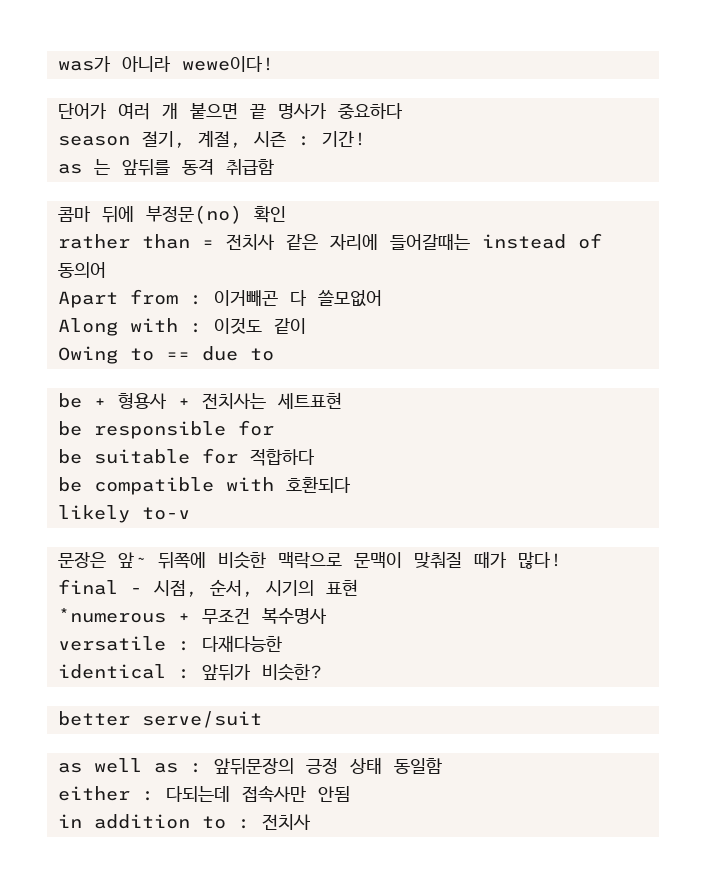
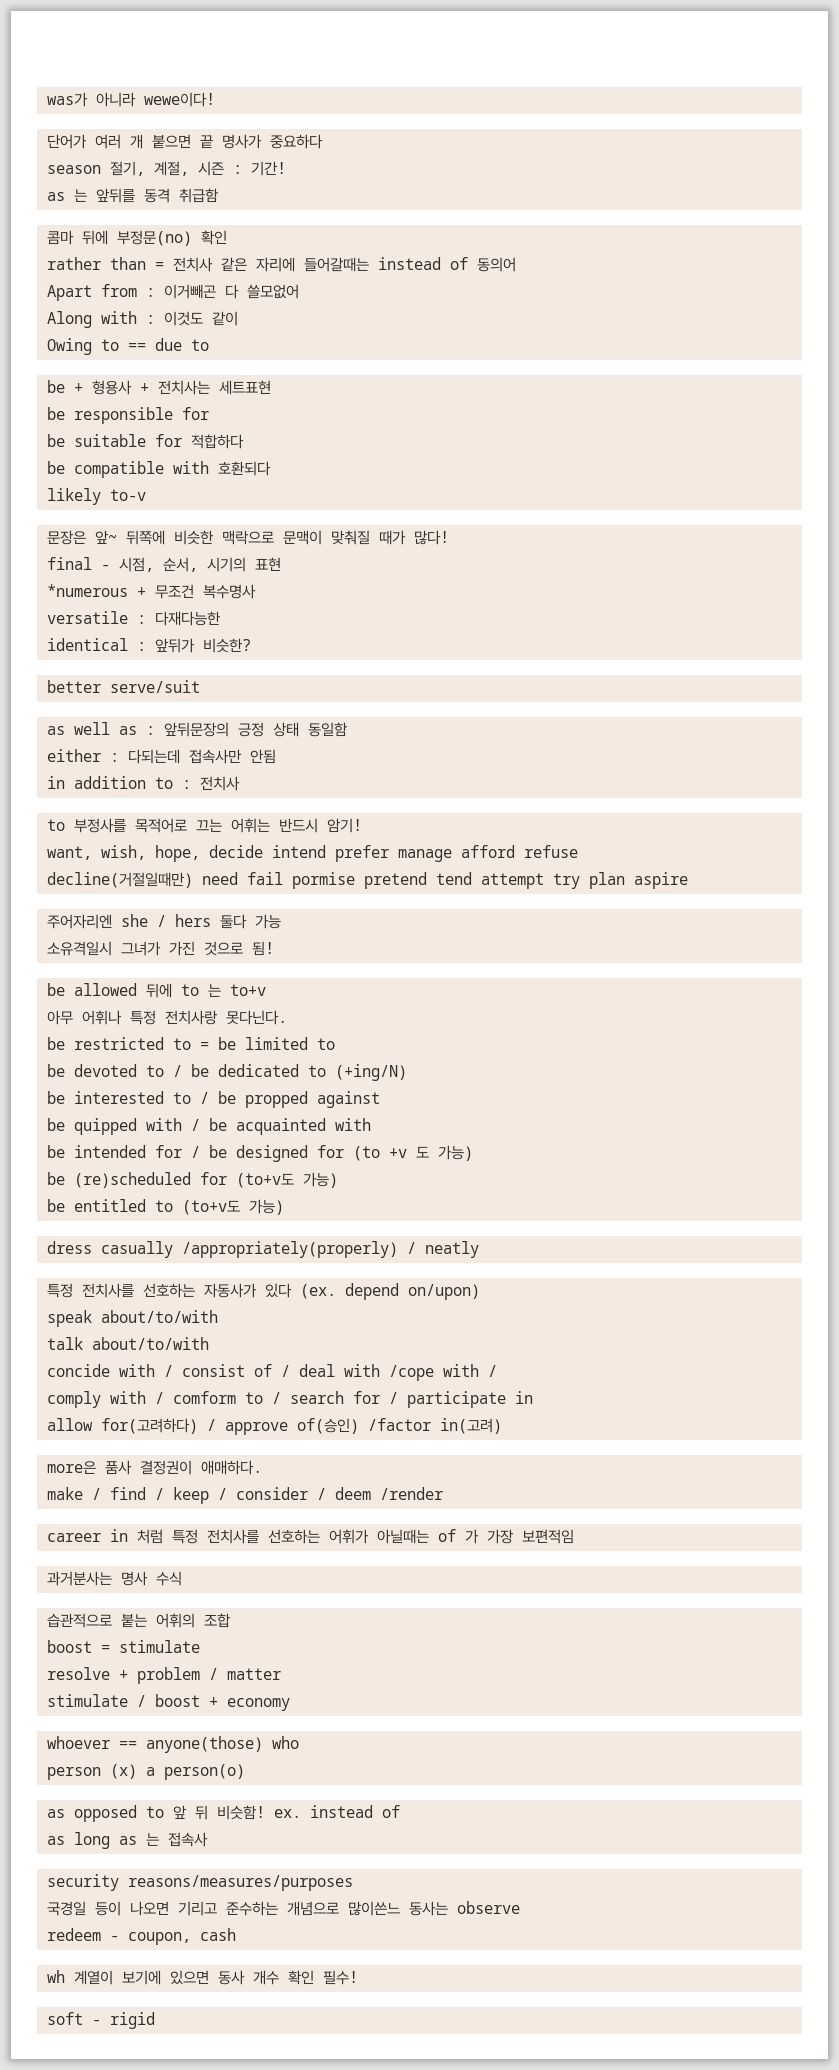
+ to 부정사를 목적어로 끄는 어휘는 반드시 암기!
+ want, wish, hope, decide intend prefer manage afford refuse
+ decline(거절일때만) need fail pormise pretend tend attempt try plan aspire
+ 주어자리엔 she / hers 둘다 가능
+ 소유격일시 그녀가 가진 것으로 됨!
+ be allowed 뒤에 to 는 to+v
+ 아무 어휘나 특정 전치사랑 못다닌다.
+ be restricted to = be limited to
+ be devoted to / be dedicated to (+ing/N)
+ be interested to / be propped against
+ be quipped with / be acquainted with
+ be intended for / be designed for (to +v 도 가능)
+ be (re)scheduled for (to+v도 가능)
+ be entitled to (to+v도 가능)
+ dress casually /appropriately(properly) / neatly
+ 특정 전치사를 선호하는 자동사가 있다 (ex. depend on/upon)
+ speak about/to/with
+ talk about/to/with
+ concide with / consist of / deal with /cope with /
+ comply with / comform to / search for / participate in
+ allow for(고려하다) / approve of(승인) /factor in(고려)
+ more은 품사 결정권이 애매하다.
+ make / find / keep / consider / deem /render
+ career in 처럼 특정 전치사를 선호하는 어휘가 아닐때는 of 가 가장 보편적임
+ 과거분사는 명사 수식
+ 습관적으로 붙는 어휘의 조합
+ boost = stimulate
+ resolve + problem / matter
+ stimulate / boost + economy
+ whoever == anyone(those) who
+ person (x) a person(o)
+ as opposed to 앞 뒤 비슷함! ex. instead of
+ as long as 는 접속사
+ security reasons/measures/purposes
+ 국경일 등이 나오면 기리고 준수하는 개념으로 많이쓴느 동사는 observe
+ redeem - coupon, cash
+ wh 계열이 보기에 있으면 동사 개수 확인 필수!
+ soft - rigid

